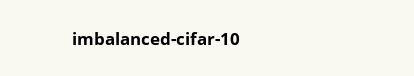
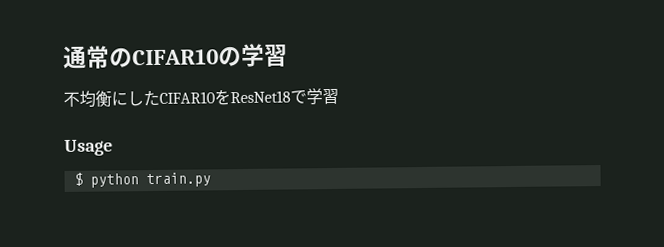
- imbalanced-cifar-10
+ 通常のCIFAR10の学習
+ 不均衡にしたCIFAR10をResNet18で学習
+ Usage
+ $ python train.py

